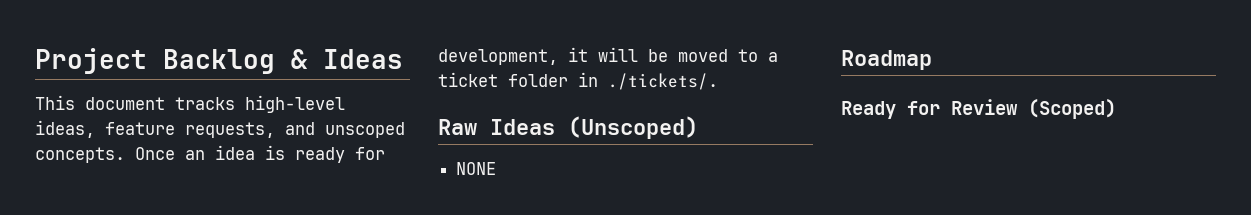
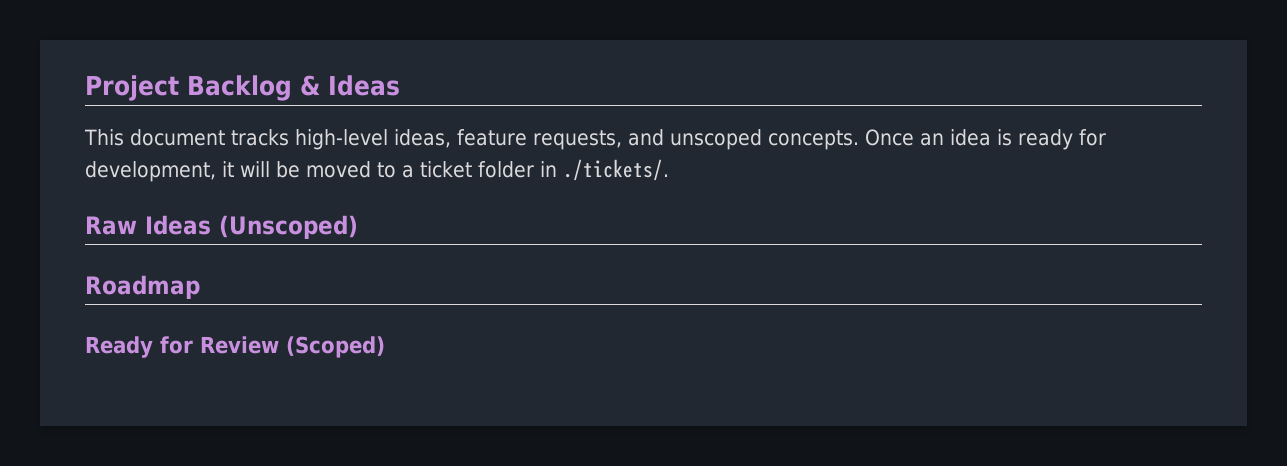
- NONE

